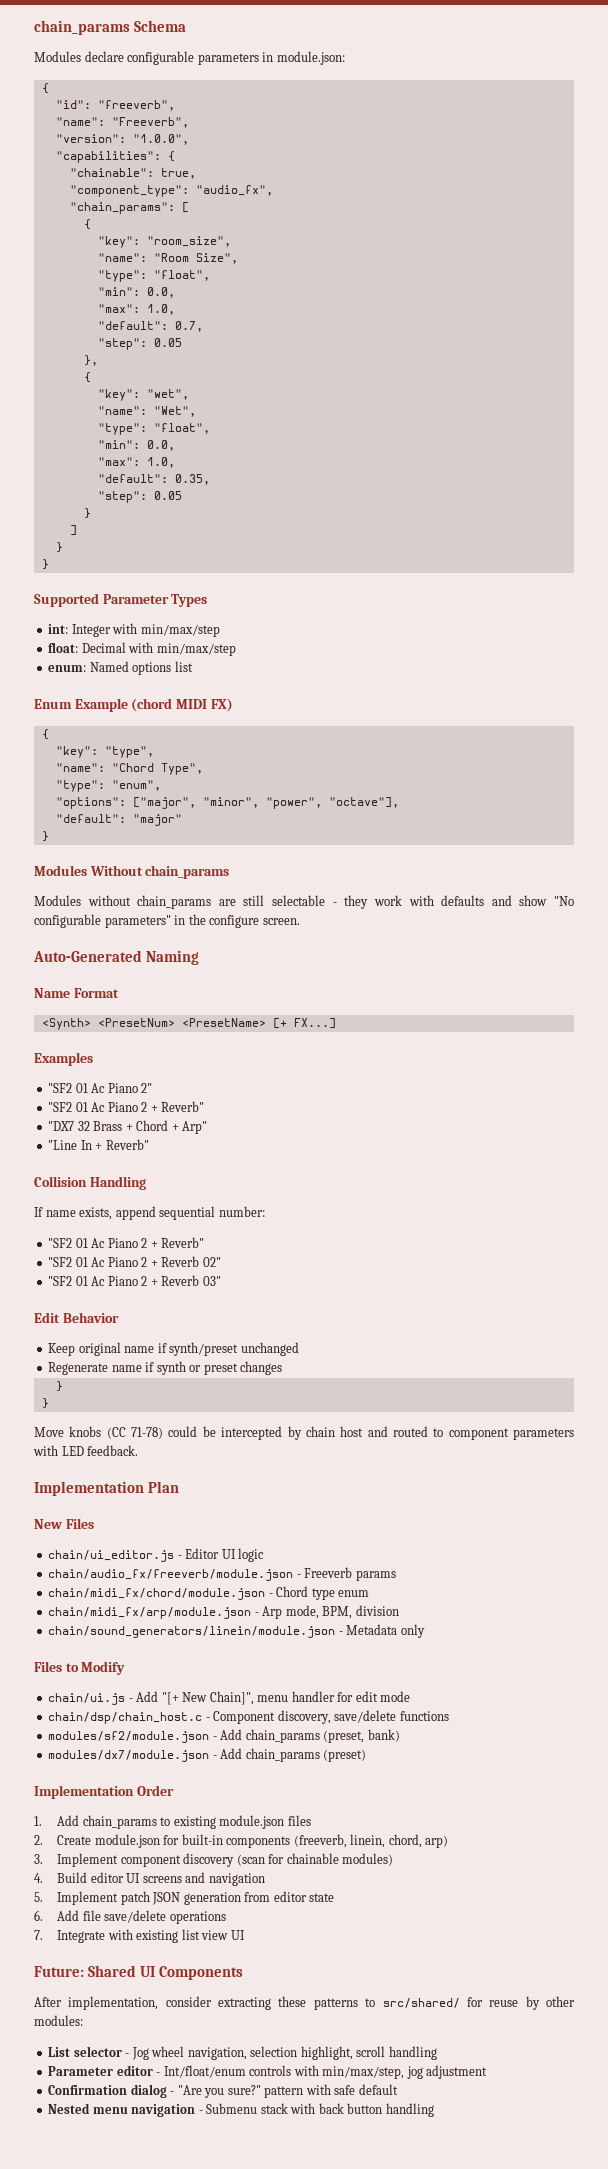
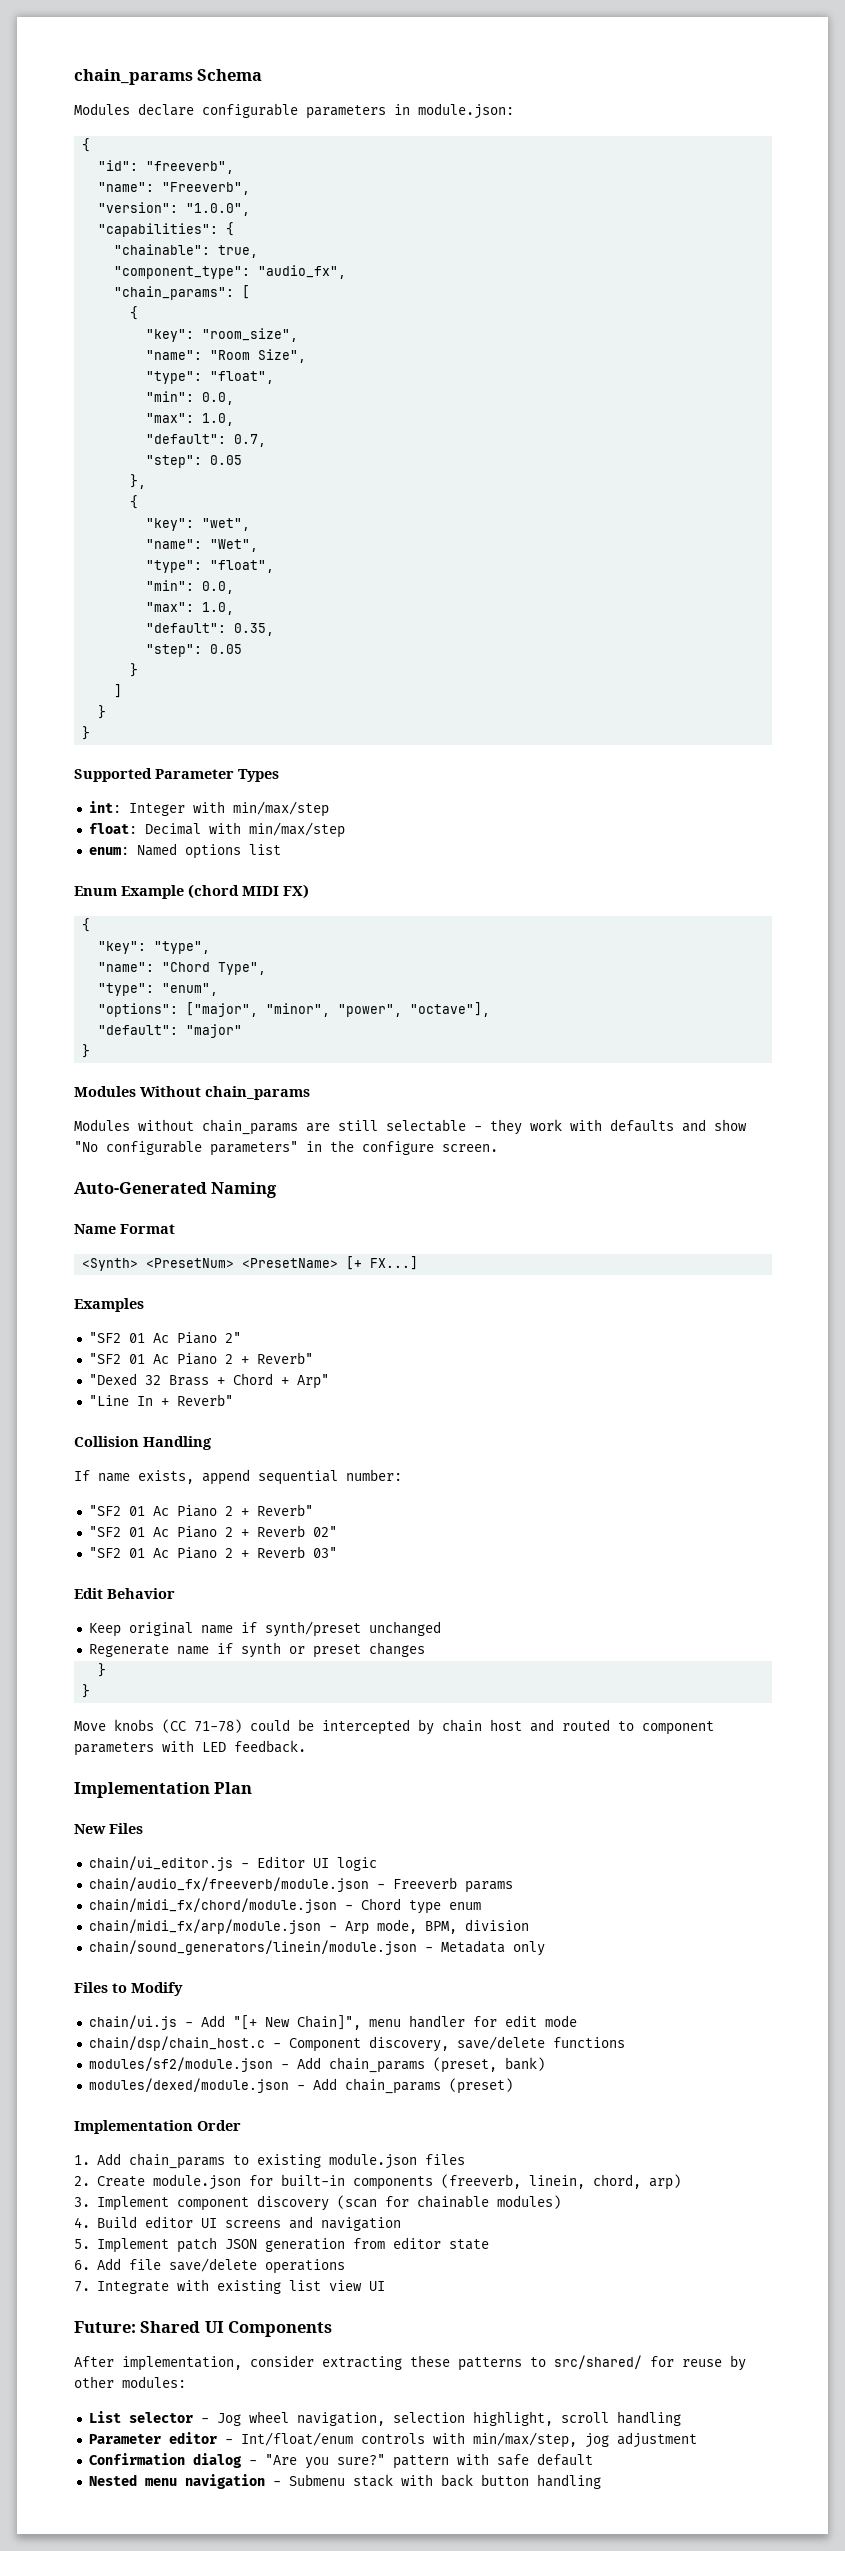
- "DX7 32 Brass + Chord + Arp"
+ "Dexed 32 Brass + Chord + Arp"
- modules/dx7/module.json - Add chain_params (preset)
+ modules/dexed/module.json - Add chain_params (preset)

